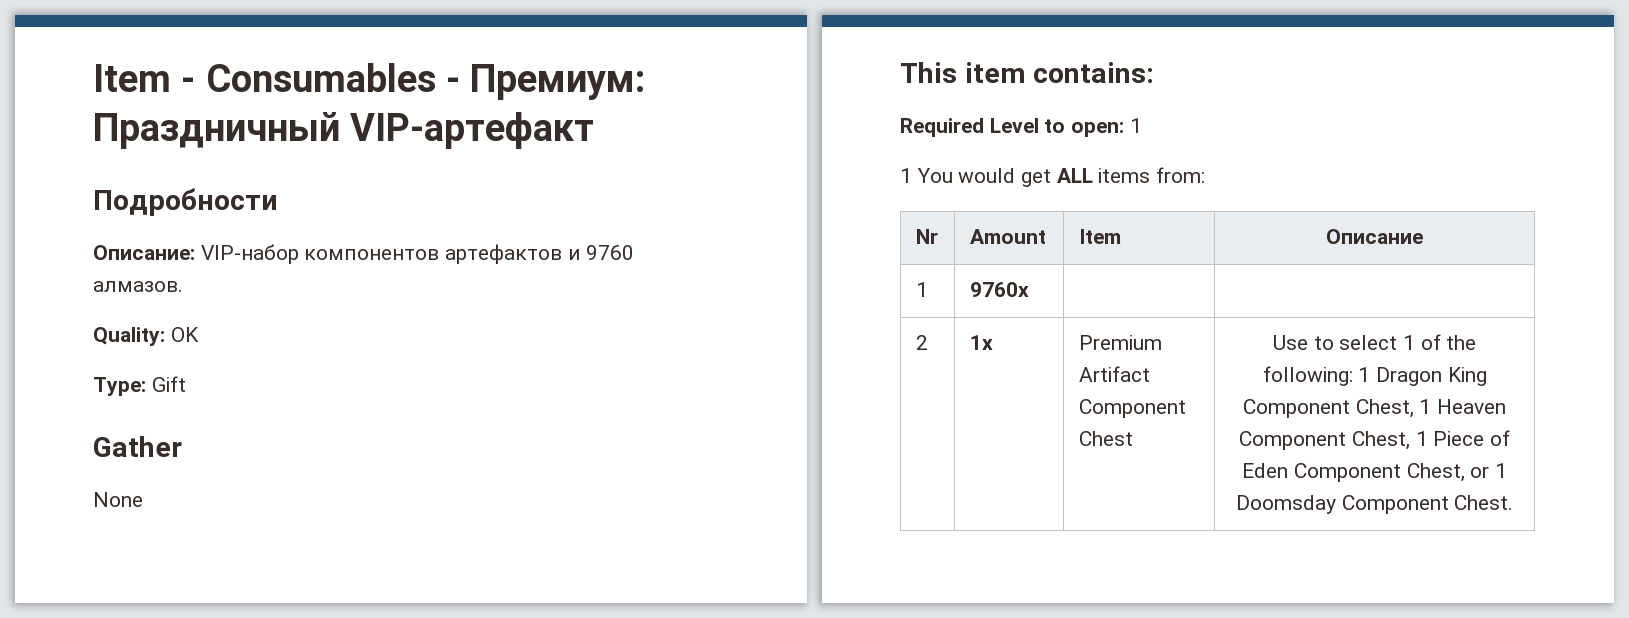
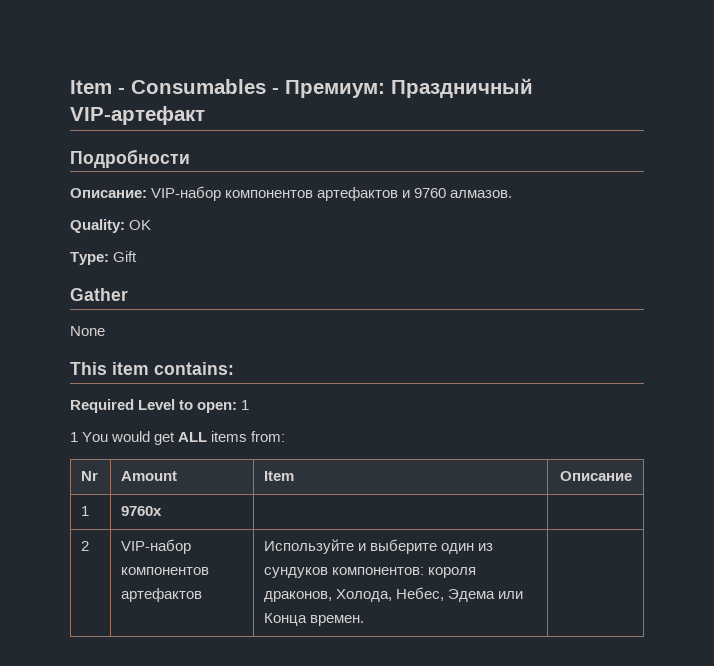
- 2 | 1x | Premium Artifact Component Chest | Use to select 1 of the following: 1 Dragon King Component Chest, 1 Heaven Component Chest, 1 Piece of Eden Component Chest, or 1 Doomsday Component Chest.
+ 2 | VIP-набор компонентов артефактов | Используйте и выберите один из сундуков компонентов: короля драконов, Холода, Небес, Эдема или Конца времен. |

